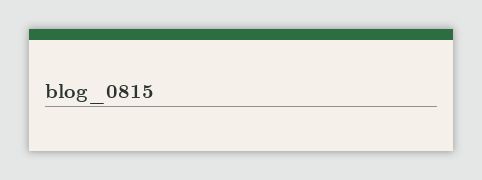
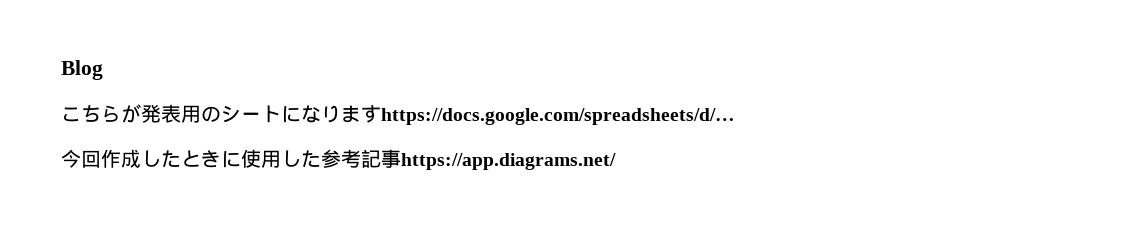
- blog_0815
+ Blog
+ こちらが発表用のシートになりますhttps://docs.google.com/spreadsheets/d/…
+ 今回作成したときに使用した参考記事https://app.diagrams.net/

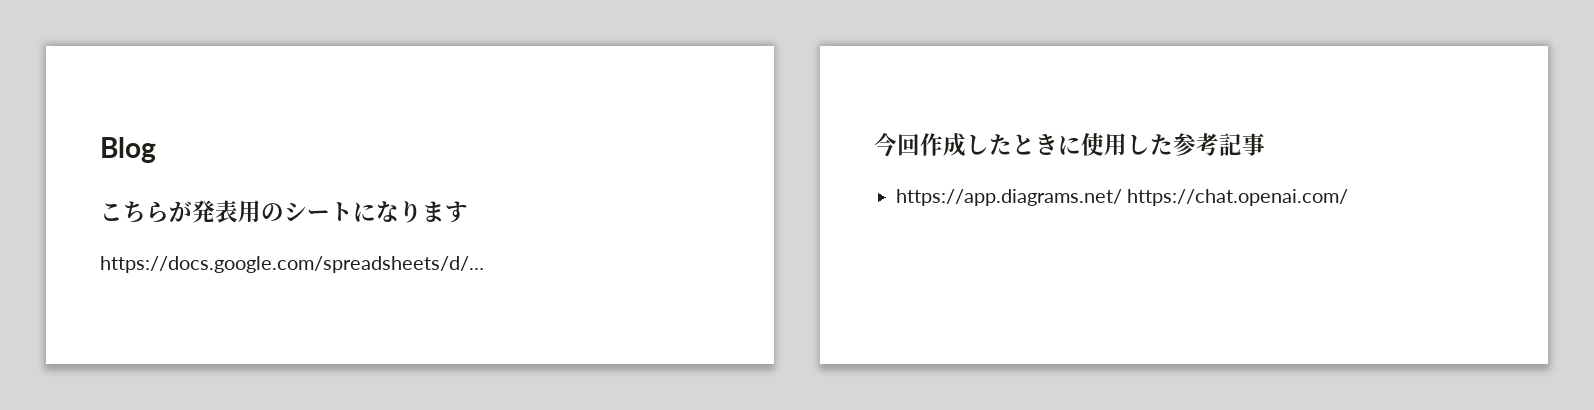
- こちらが発表用のシートになりますhttps://docs.google.com/spreadsheets/d/…
+ こちらが発表用のシートになります
+ https://docs.google.com/spreadsheets/d/…
- 今回作成したときに使用した参考記事https://app.diagrams.net/
+ 今回作成したときに使用した参考記事
+ https://app.diagrams.net/ https://chat.openai.com/

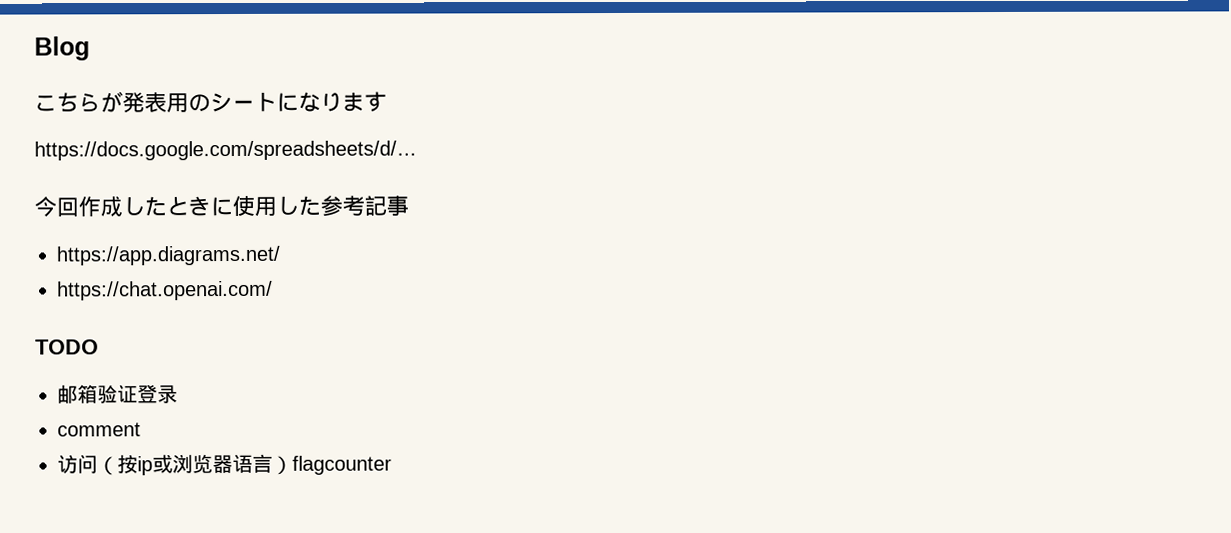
- https://app.diagrams.net/ https://chat.openai.com/
+ https://app.diagrams.net/
+ https://chat.openai.com/
+ TODO
+ 邮箱验证登录
+ comment
+ 访问（按ip或浏览器语言）flagcounter

